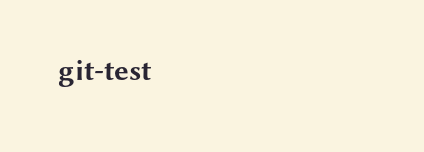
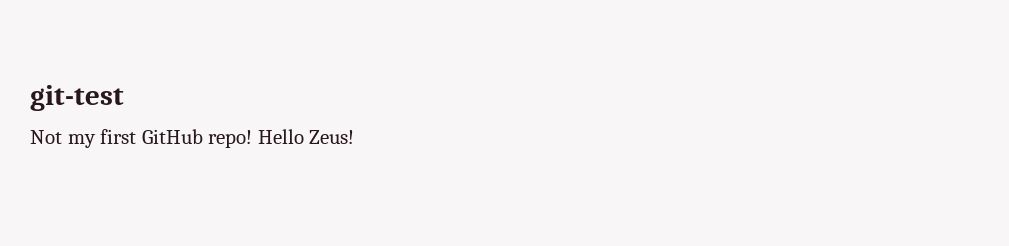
+ Not my first GitHub repo! Hello Zeus!

